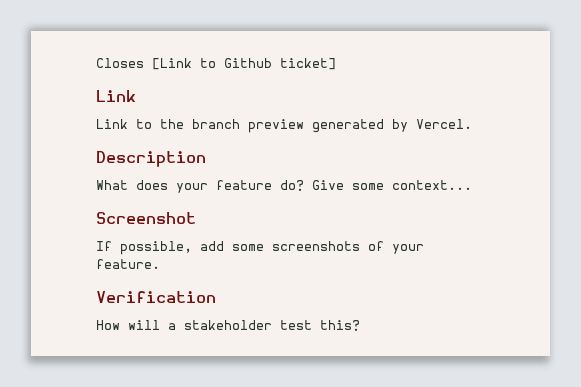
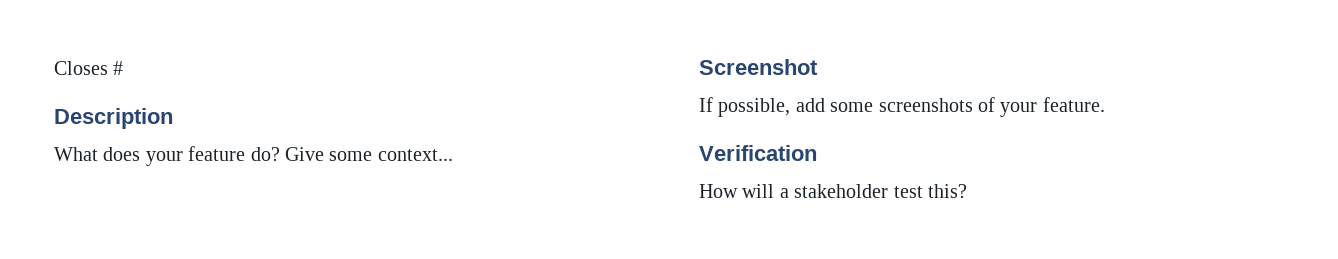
- Closes [Link to Github ticket]
- Link
- Link to the branch preview generated by Vercel.
+ Closes #

